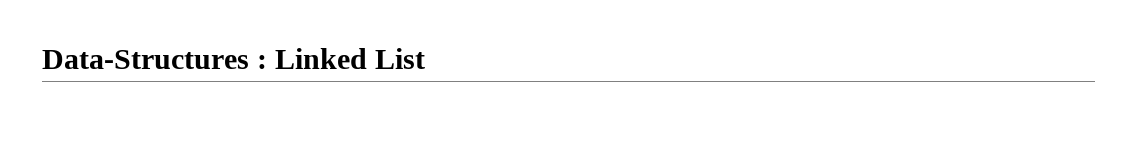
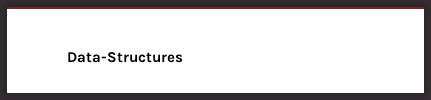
- Data-Structures : Linked List
+ Data-Structures

